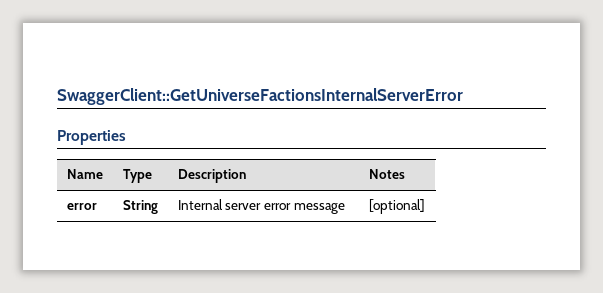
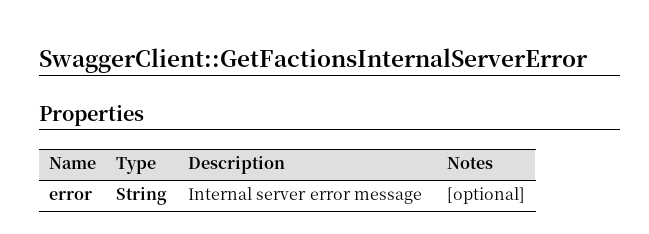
- SwaggerClient::GetUniverseFactionsInternalServerError
+ SwaggerClient::GetFactionsInternalServerError

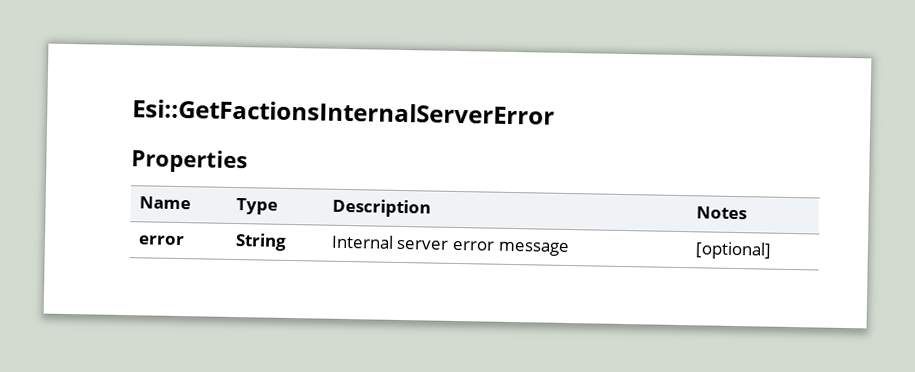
- SwaggerClient::GetFactionsInternalServerError
+ Esi::GetFactionsInternalServerError

